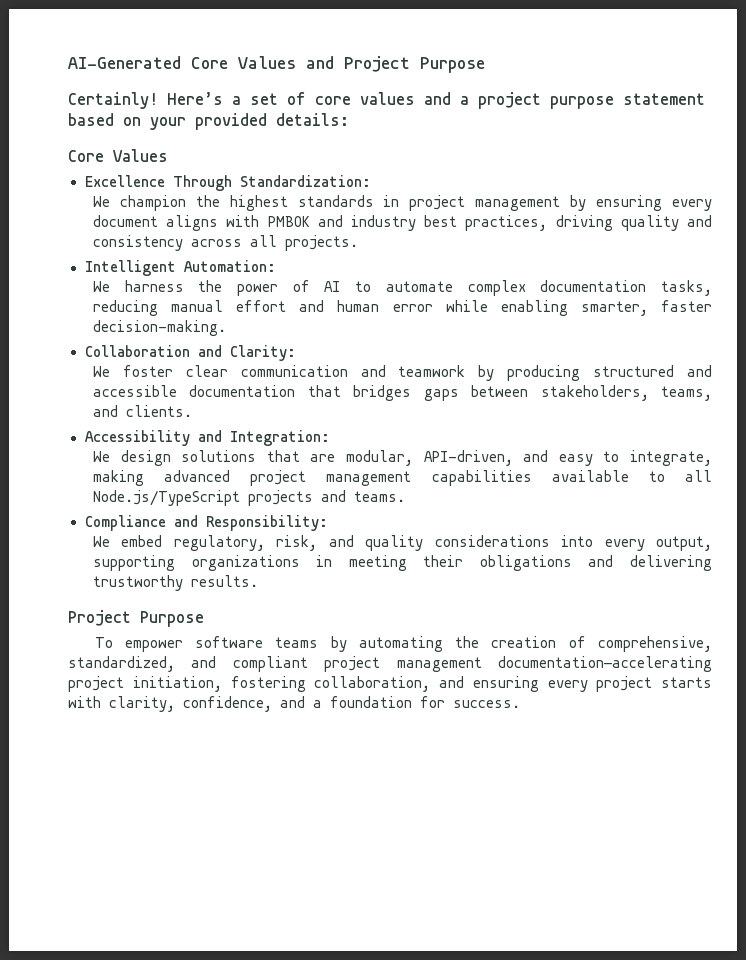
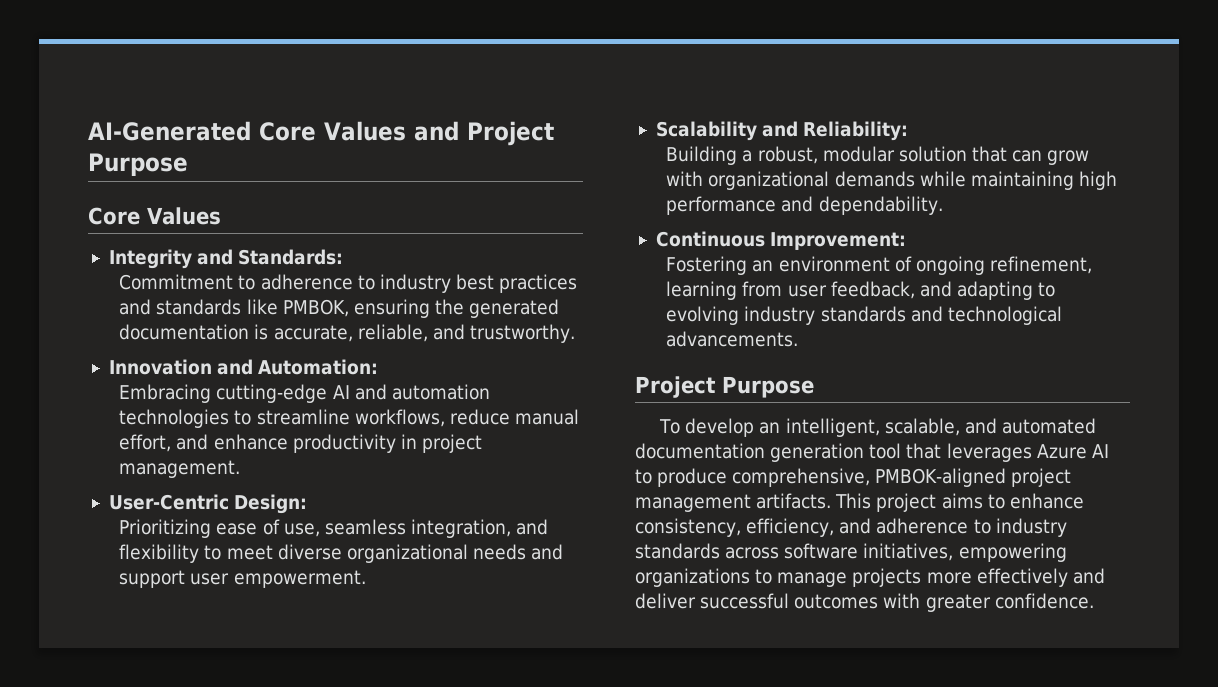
  AI-Generated Core Values and Project Purpose
- Certainly! Here’s a set of core values and a project purpose statement based on your provided details:
  Core Values
- Excellence Through Standardization:
- We champion the highest standards in project management by ensuring every document aligns with PMBOK and industry best practices, driving quality and consistency across all projects.
- Intelligent Automation:
- We harness the power of AI to automate complex documentation tasks, reducing manual effort and human error while enabling smarter, faster decision-making.
- Collaboration and Clarity:
- We foster clear communication and teamwork by producing structured and accessible documentation that bridges gaps between stakeholders, teams, and clients.
- Accessibility and Integration:
- We design solutions that are modular, API-driven, and easy to integrate, making advanced project management capabilities available to all Node.js/TypeScript projects and teams.
- Compliance and Responsibility:
- We embed regulatory, risk, and quality considerations into every output, supporting organizations in meeting their obligations and delivering trustworthy results.
+ Integrity and Standards:
+ Commitment to adherence to industry best practices and standards like PMBOK, ensuring the generated documentation is accurate, reliable, and trustworthy.
+ Innovation and Automation:
+ Embracing cutting-edge AI and automation technologies to streamline workflows, reduce manual effort, and enhance productivity in project management.
+ User-Centric Design:
+ Prioritizing ease of use, seamless integration, and flexibility to meet diverse organizational needs and support user empowerment.
+ Scalability and Reliability:
+ Building a robust, modular solution that can grow with organizational demands while maintaining high performance and dependability.
+ Continuous Improvement:
+ Fostering an environment of ongoing refinement, learning from user feedback, and adapting to evolving industry standards and technological advancements.
  Project Purpose
- To empower software teams by automating the creation of comprehensive, standardized, and compliant project management documentation—accelerating project initiation, fostering collaboration, and ensuring every project starts with clarity, confidence, and a foundation for success.
+ To develop an intelligent, scalable, and automated documentation generation tool that leverages Azure AI to produce comprehensive, PMBOK-aligned project management artifacts. This project aims to enhance consistency, efficiency, and adherence to industry standards across software initiatives, empowering organizations to manage projects more effectively and deliver successful outcomes with greater confidence.

